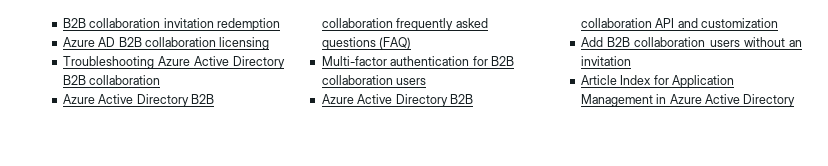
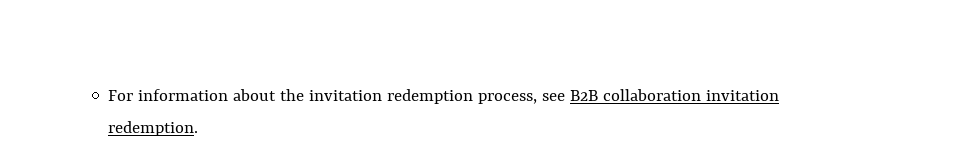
- B2B collaboration invitation redemption
- Azure AD B2B collaboration licensing
- Troubleshooting Azure Active Directory B2B collaboration
- Azure Active Directory B2B collaboration frequently asked questions (FAQ)
- Multi-factor authentication for B2B collaboration users
- Azure Active Directory B2B collaboration API and customization
- Add B2B collaboration users without an invitation
- Article Index for Application Management in Azure Active Directory
+ For information about the invitation redemption process, see B2B collaboration invitation redemption.

